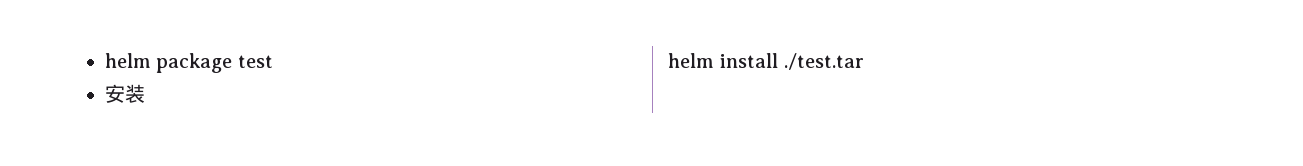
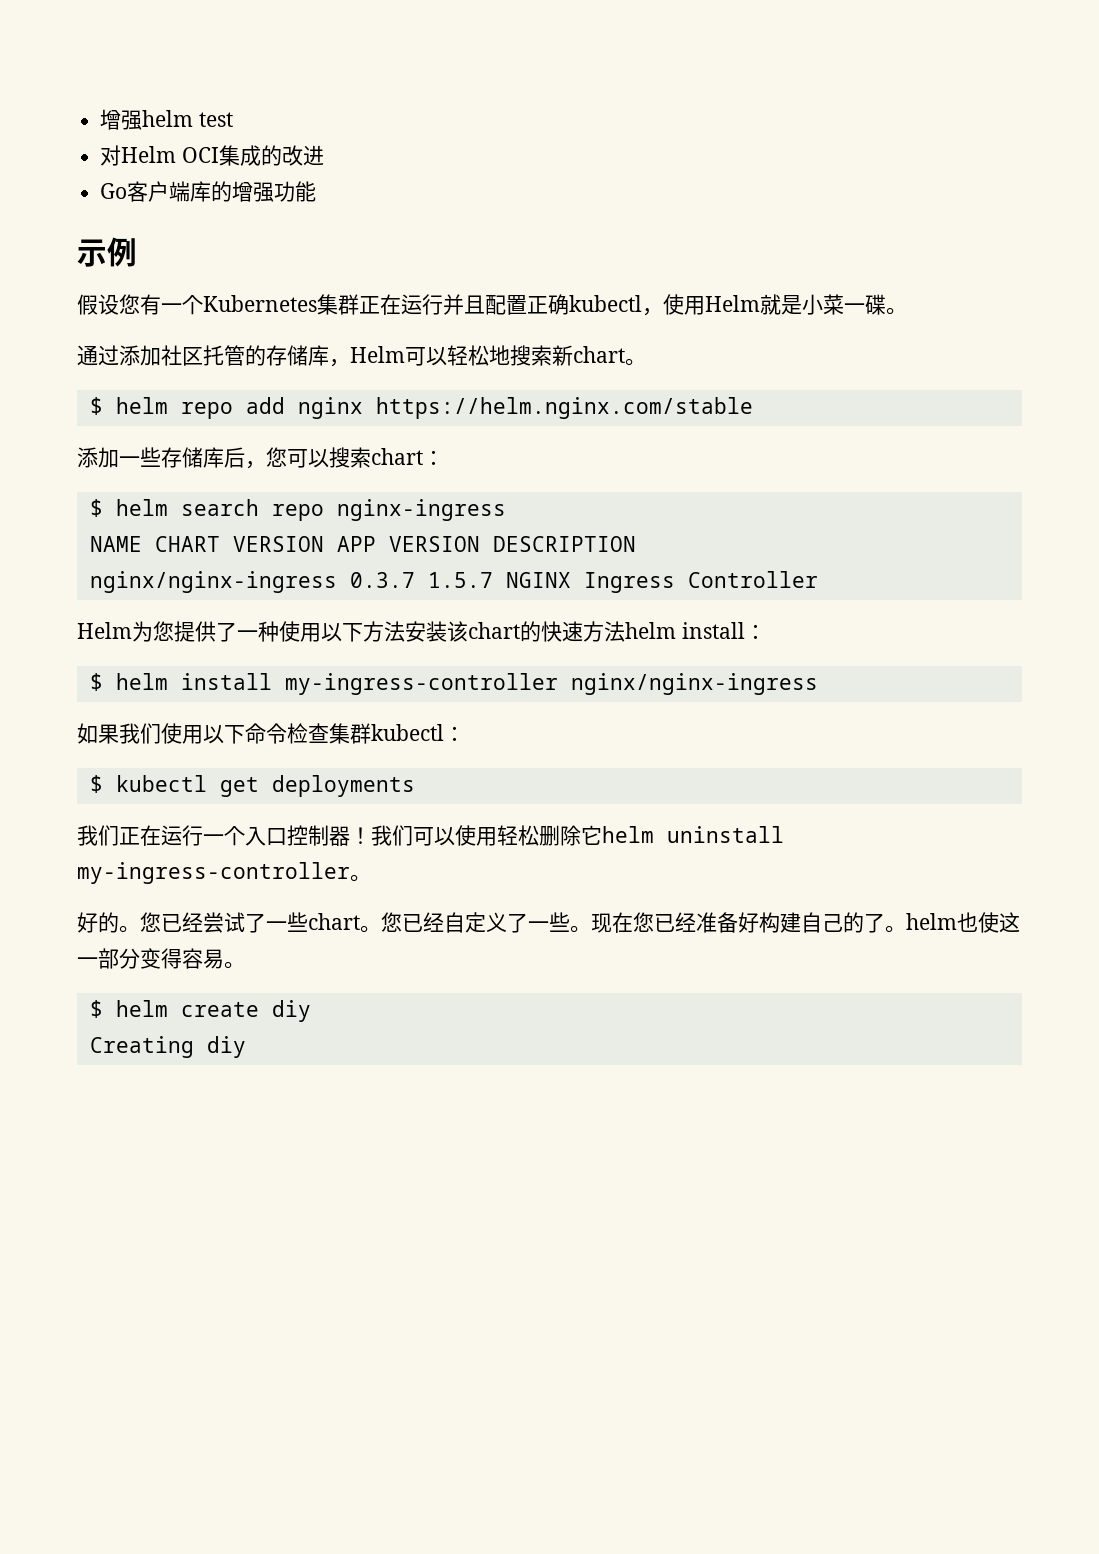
- helm package test
+ 增强helm test
- 安装
- helm install ./test.tar
+ 对Helm OCI集成的改进
+ Go客户端库的增强功能
+ 示例
+ 假设您有一个Kubernetes集群正在运行并且配置正确kubectl，使用Helm就是小菜一碟。
+ 通过添加社区托管的存储库，Helm可以轻松地搜索新chart。
+ $ helm repo add nginx https://helm.nginx.com/stable
+ 添加一些存储库后，您可以搜索chart：
+ $ helm search repo nginx-ingress
+ NAME CHART VERSION APP VERSION DESCRIPTION
+ nginx/nginx-ingress 0.3.7 1.5.7 NGINX Ingress Controller
+ Helm为您提供了一种使用以下方法安装该chart的快速方法helm install：
+ $ helm install my-ingress-controller nginx/nginx-ingress
+ 如果我们使用以下命令检查集群kubectl：
+ $ kubectl get deployments
+ 我们正在运行一个入口控制器！我们可以使用轻松删除它helm uninstall my-ingress-controller。
+ 好的。您已经尝试了一些chart。您已经自定义了一些。现在您已经准备好构建自己的了。helm也使这一部分变得容易。
+ $ helm create diy
+ Creating diy

